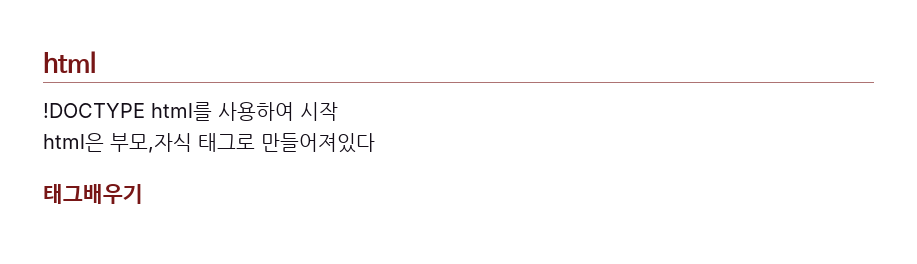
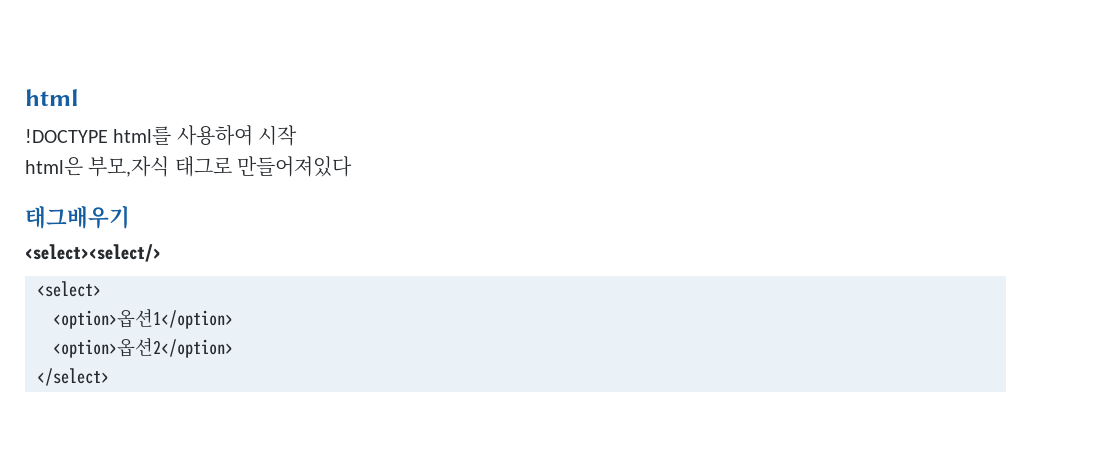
+ <select><select/>
+ <select>
+ <option>옵션1</option>
+ <option>옵션2</option>
+ </select>

